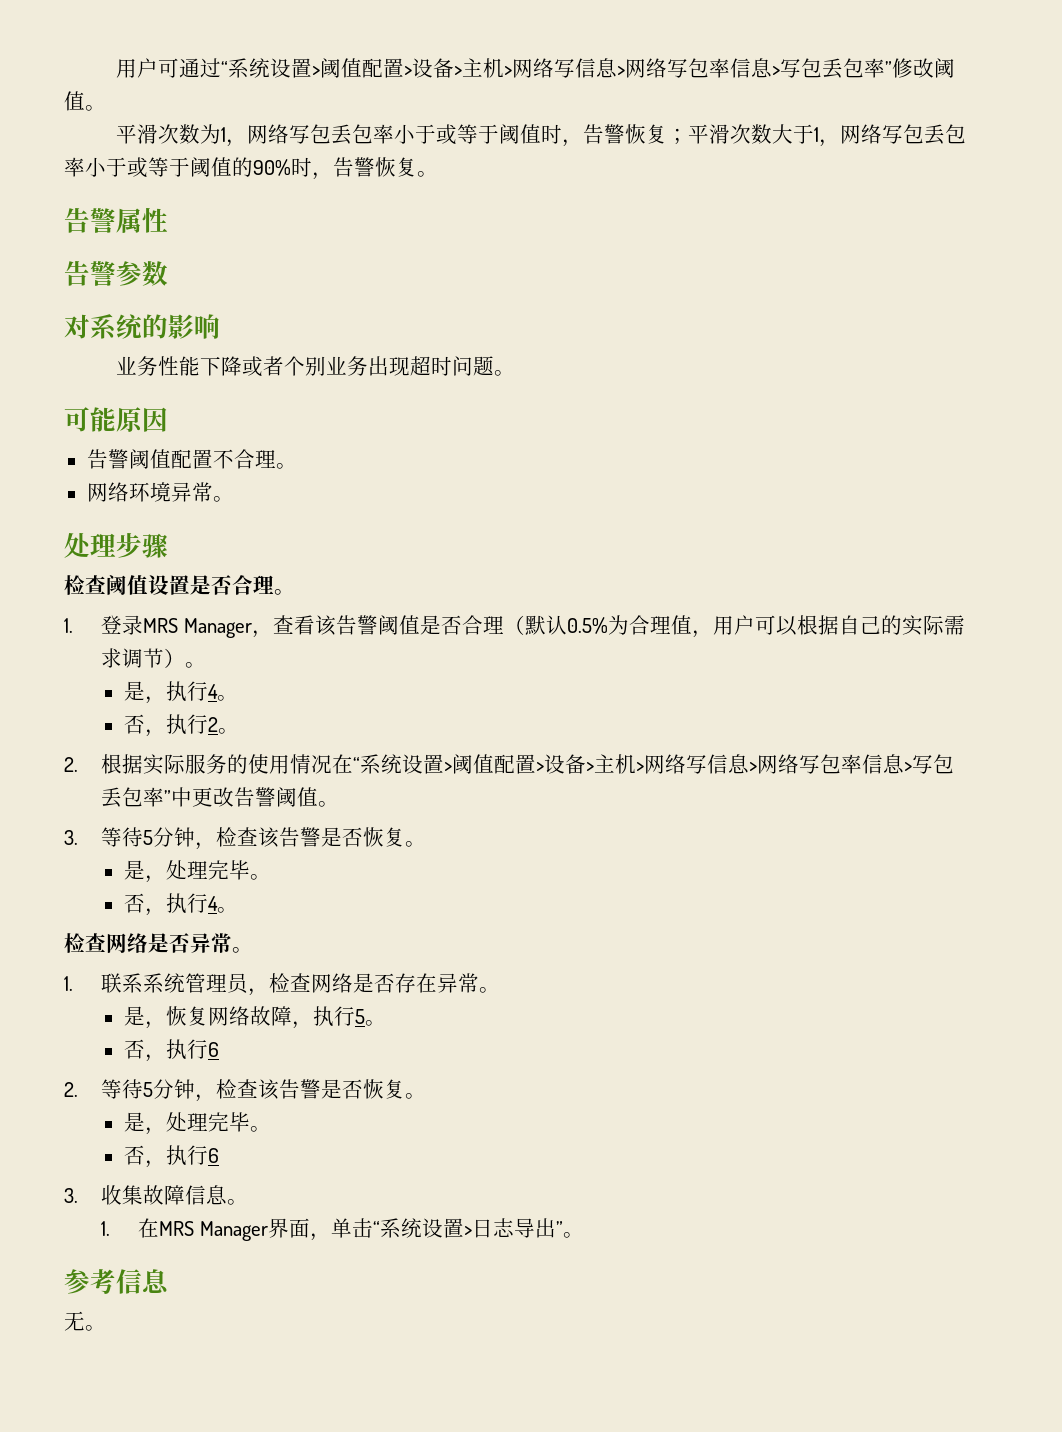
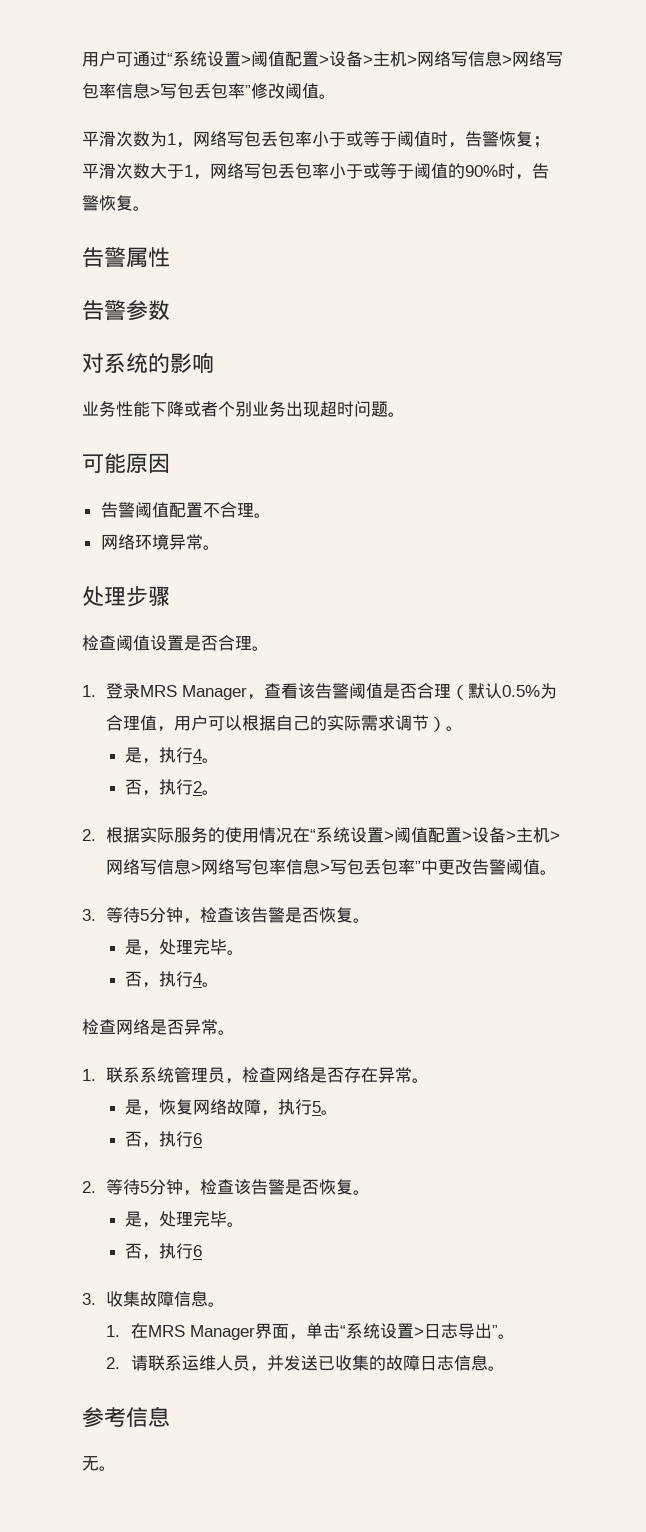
+ 2.请联系运维人员，并发送已收集的故障日志信息。

